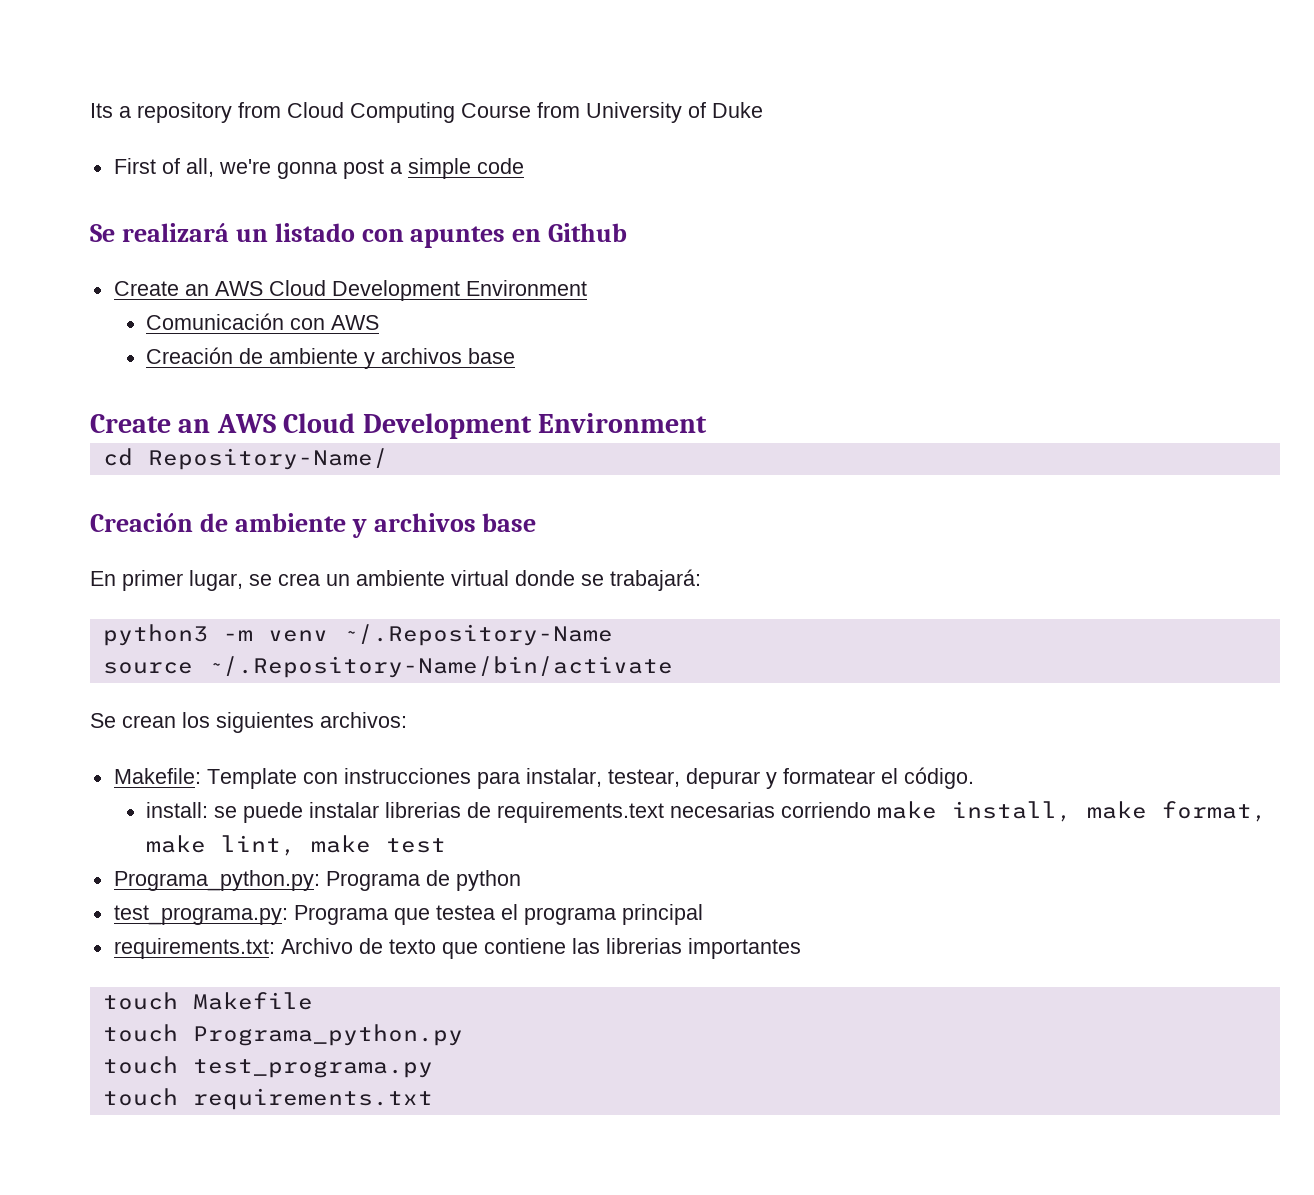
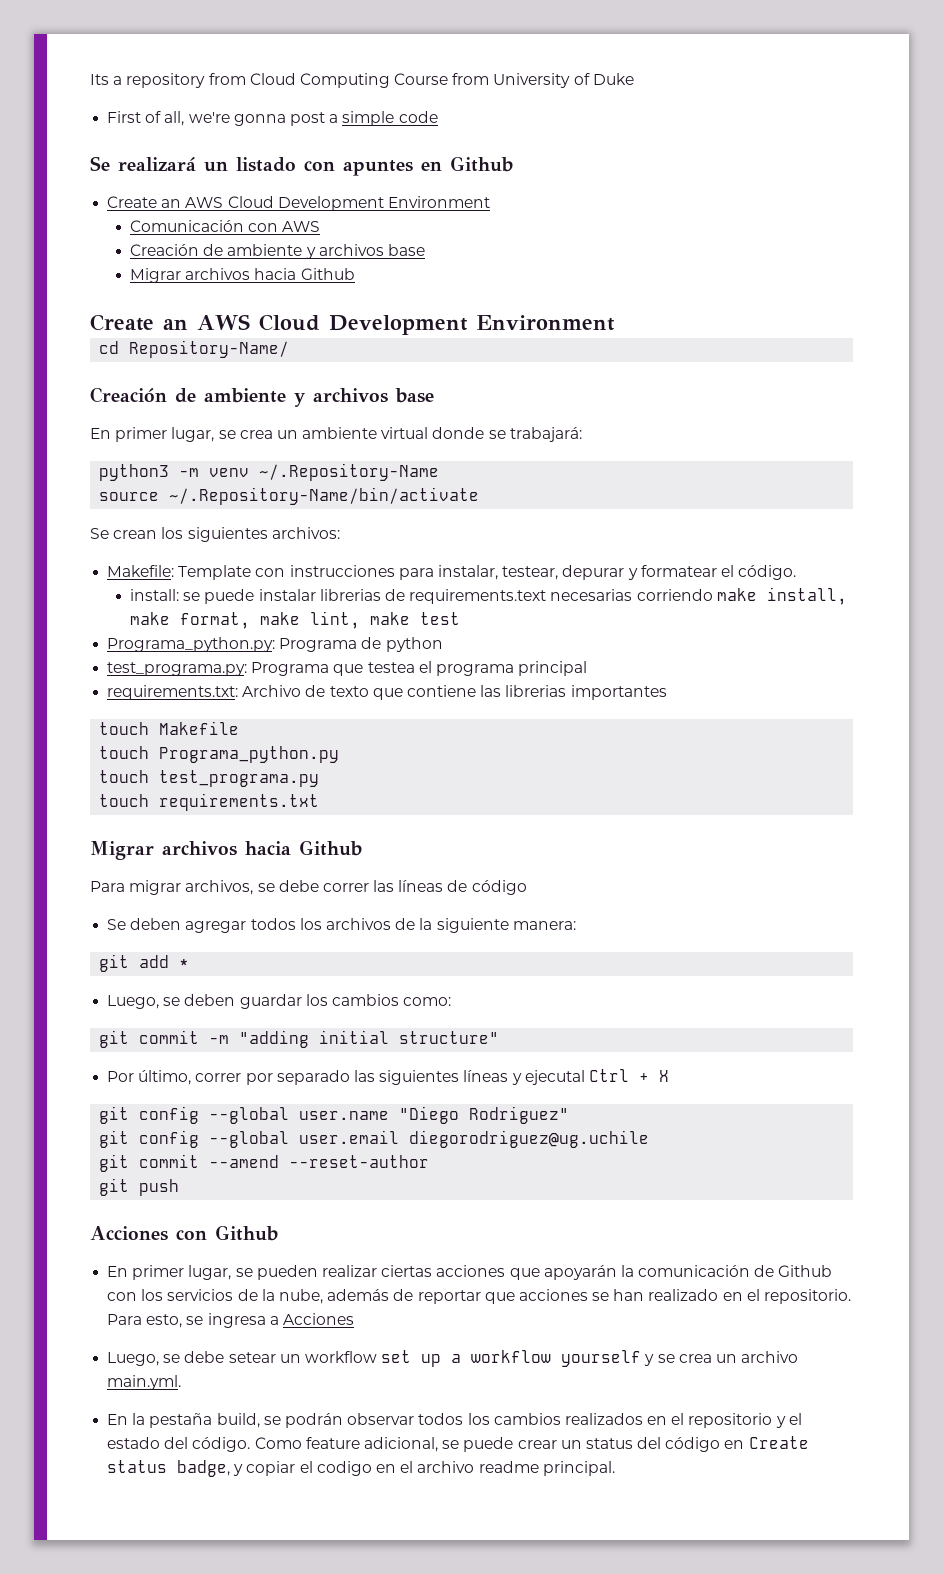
  Comunicación con AWS
  Creación de ambiente y archivos base
+ Migrar archivos hacia Github
  touch requirements.txt
+ Migrar archivos hacia Github
+ Para migrar archivos, se debe correr las líneas de código
+ Se deben agregar todos los archivos de la siguiente manera:
+ git add *
+ Luego, se deben guardar los cambios como:
+ git commit -m "adding initial structure"
+ Por último, correr por separado las siguientes líneas y ejecutal Ctrl + X
+ git config --global user.name "Diego Rodriguez"
+ git config --global user.email diegorodriguez@ug.uchile
+ git commit --amend --reset-author
+ git push
+ Acciones con Github
+ En primer lugar, se pueden realizar ciertas acciones que apoyarán la comunicación de Github con los servicios de la nube, además de reportar que acciones se han realizado en el repositorio. Para esto, se ingresa a Acciones
+ Luego, se debe setear un workflow set up a workflow yourself y se crea un archivo main.yml.
+ En la pestaña build, se podrán observar todos los cambios realizados en el repositorio y el estado del código. Como feature adicional, se puede crear un status del código en Create status badge, y copiar el codigo en el archivo readme principal.

